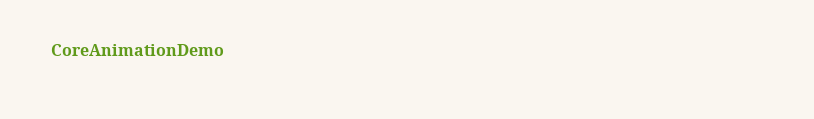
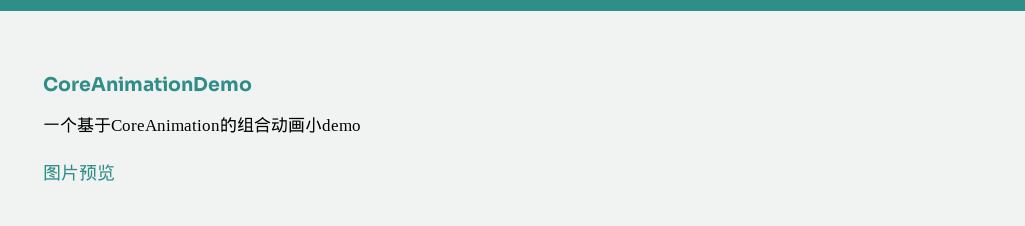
+ 一个基于CoreAnimation的组合动画小demo
+ 图片预览

